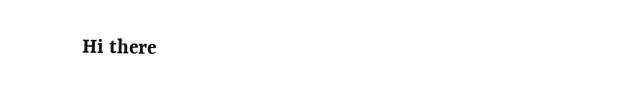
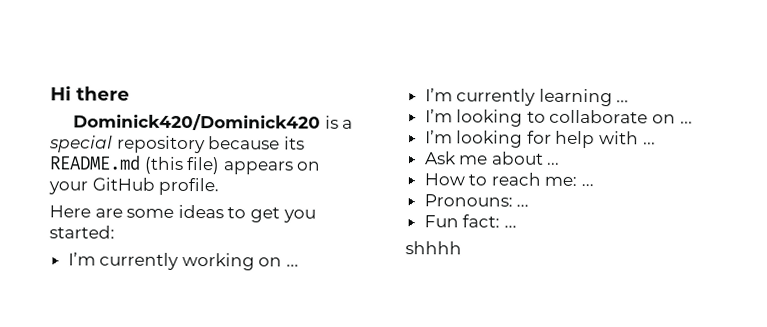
+ Dominick420/Dominick420 is a special repository because its README.md (this file) appears on your GitHub profile.
+ Here are some ideas to get you started:
+ I’m currently working on ...
+ I’m currently learning ...
+ I’m looking to collaborate on ...
+ I’m looking for help with ...
+ Ask me about ...
+ How to reach me: ...
+ Pronouns: ...
+ Fun fact: ...
+ shhhh

